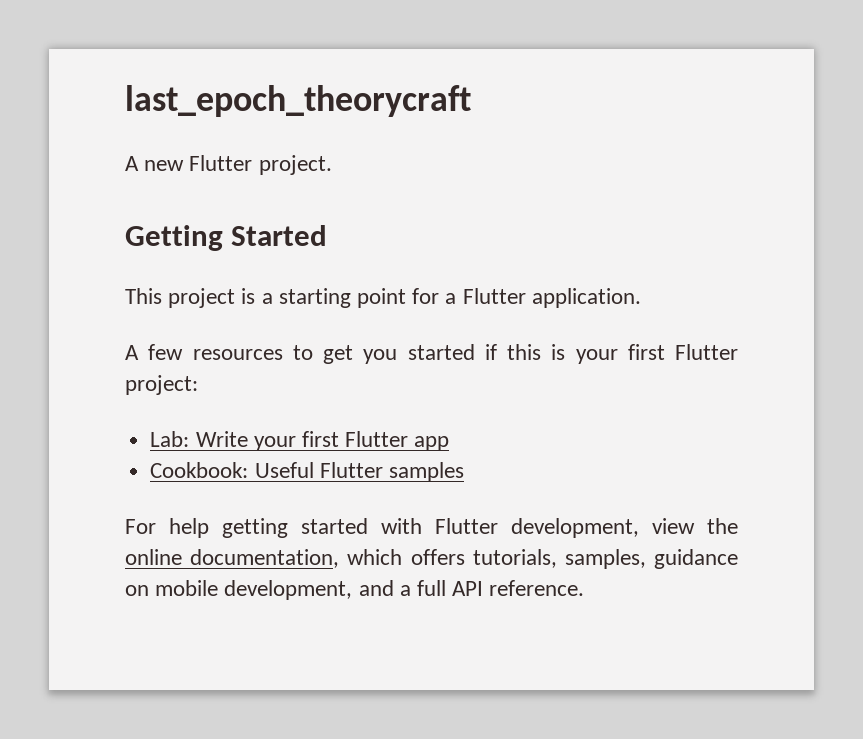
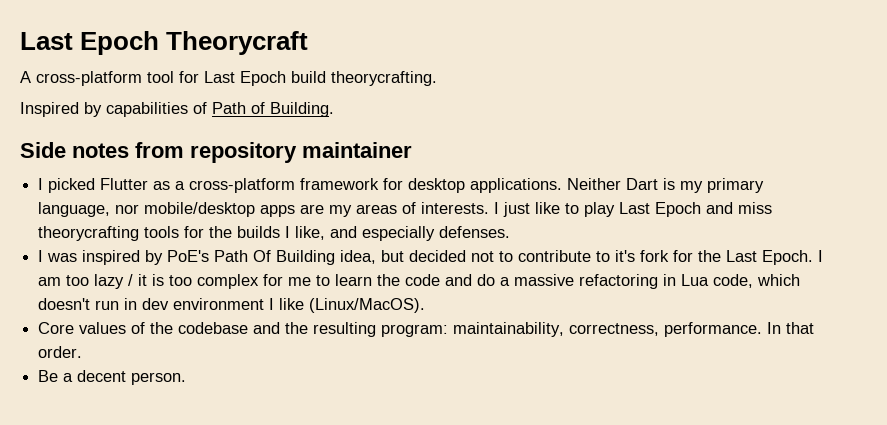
- last_epoch_theorycraft
- A new Flutter project.
- Getting Started
- This project is a starting point for a Flutter application.
- A few resources to get you started if this is your first Flutter project:
- Lab: Write your first Flutter app
- Cookbook: Useful Flutter samples
- For help getting started with Flutter development, view the online documentation, which offers tutorials, samples, guidance on mobile development, and a full API reference.
+ Last Epoch Theorycraft
+ A cross-platform tool for Last Epoch build theorycrafting.
+ Inspired by capabilities of Path of Building.
+ Side notes from repository maintainer
+ I picked Flutter as a cross-platform framework for desktop applications. Neither Dart is my primary language, nor mobile/desktop apps are my areas of interests. I just like to play Last Epoch and miss theorycrafting tools for the builds I like, and especially defenses.
+ I was inspired by PoE's Path Of Building idea, but decided not to contribute to it's fork for the Last Epoch. I am too lazy / it is too complex for me to learn the code and do a massive refactoring in Lua code, which doesn't run in dev environment I like (Linux/MacOS).
+ Core values of the codebase and the resulting program: maintainability, correctness, performance. In that order.
+ Be a decent person.

